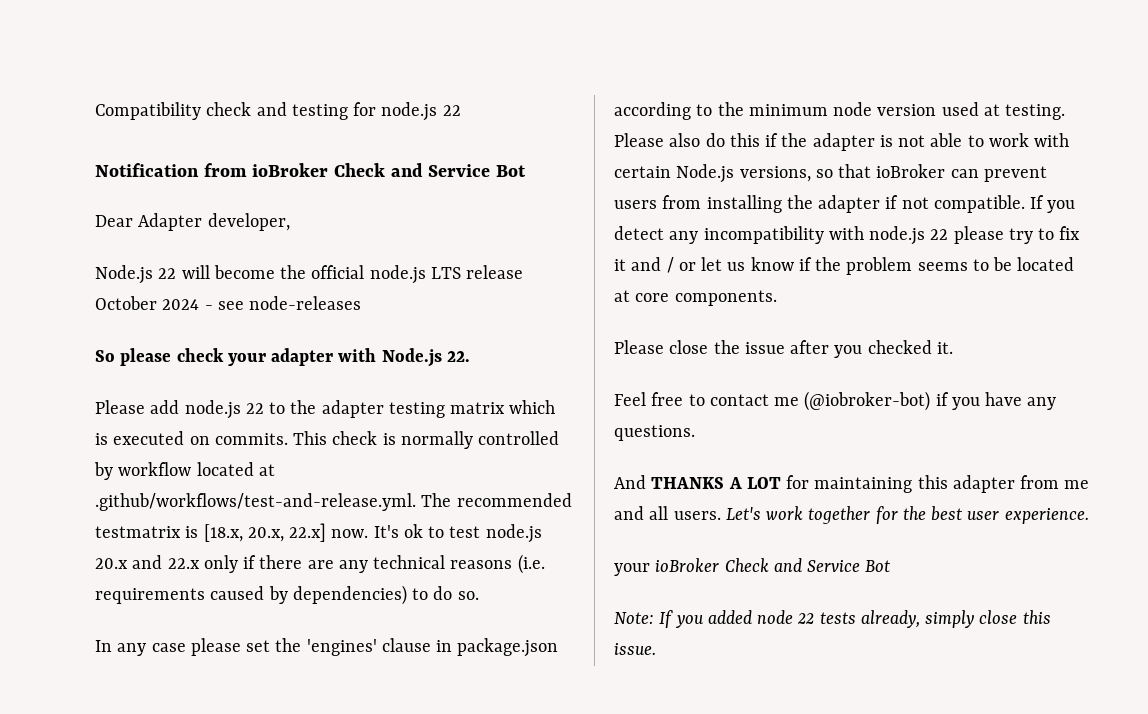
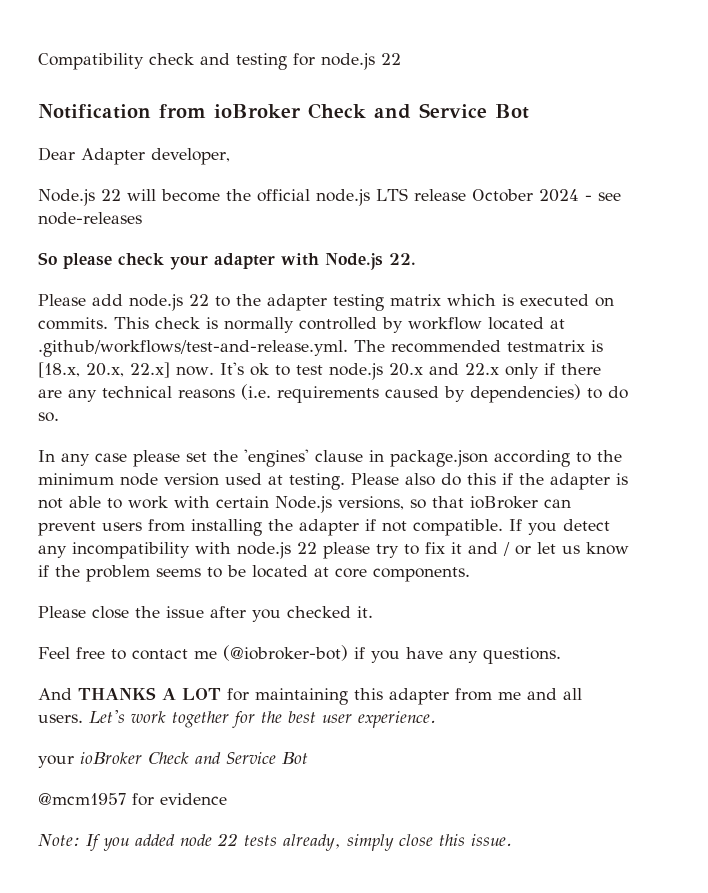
+ @mcm1957 for evidence

